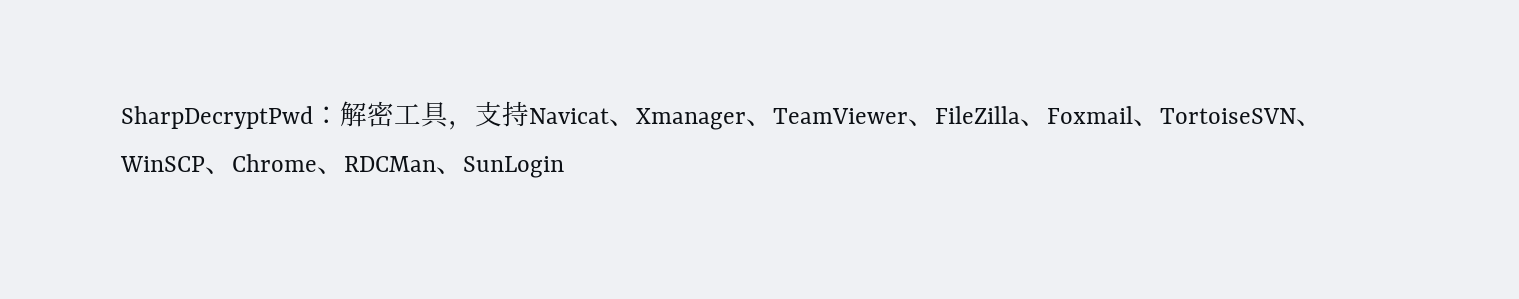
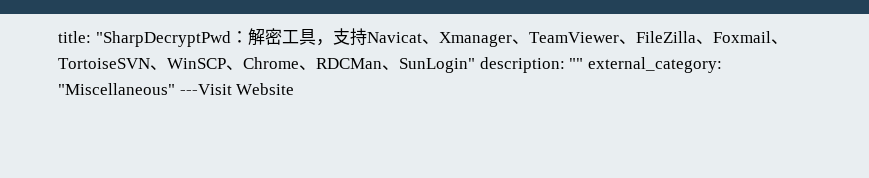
- SharpDecryptPwd：解密工具，支持Navicat、Xmanager、TeamViewer、FileZilla、Foxmail、TortoiseSVN、WinSCP、Chrome、RDCMan、SunLogin
+ title: "SharpDecryptPwd：解密工具，支持Navicat、Xmanager、TeamViewer、FileZilla、Foxmail、TortoiseSVN、WinSCP、Chrome、RDCMan、SunLogin" description: "" external_category: "Miscellaneous" ---Visit Website

